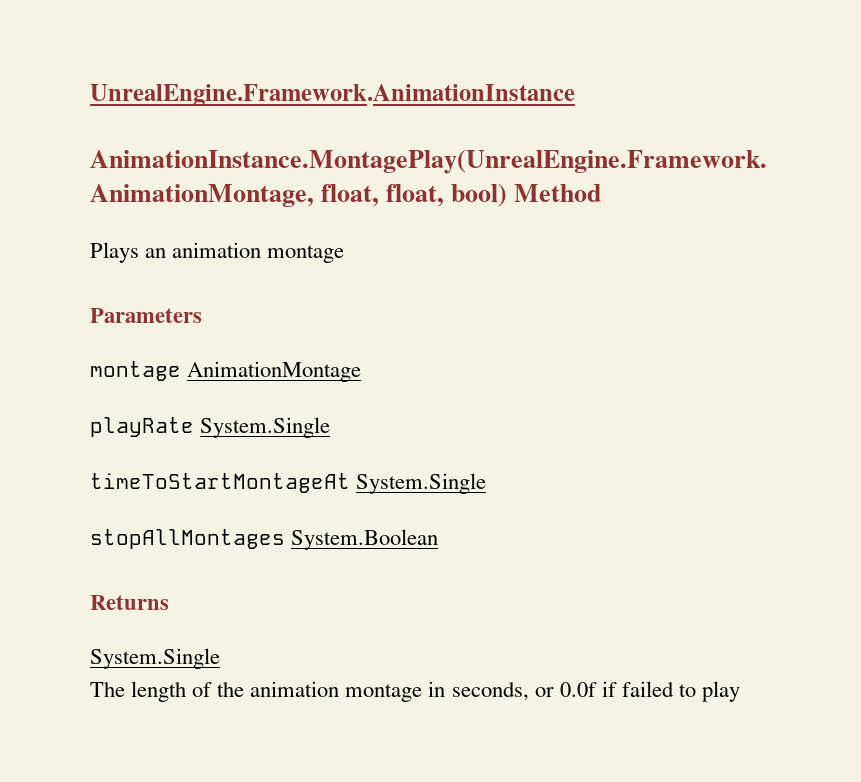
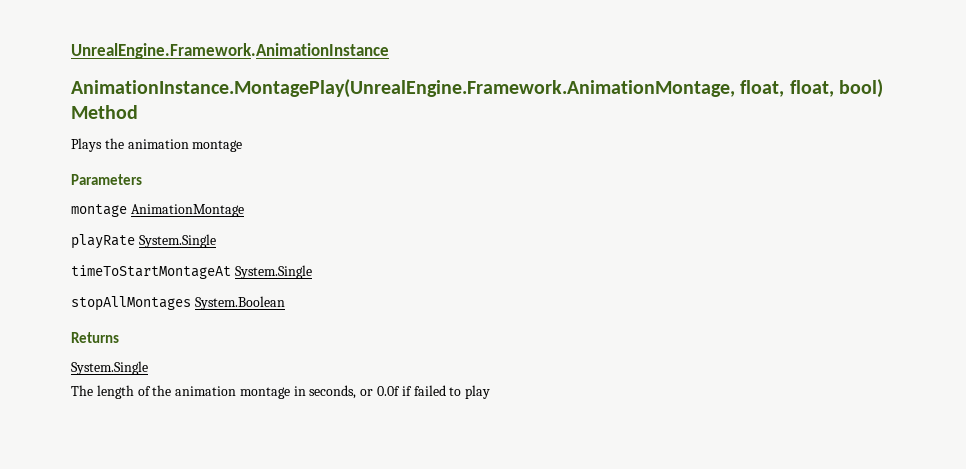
- Plays an animation montage
+ Plays the animation montage

